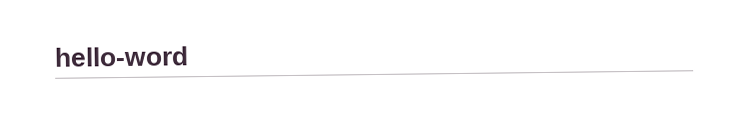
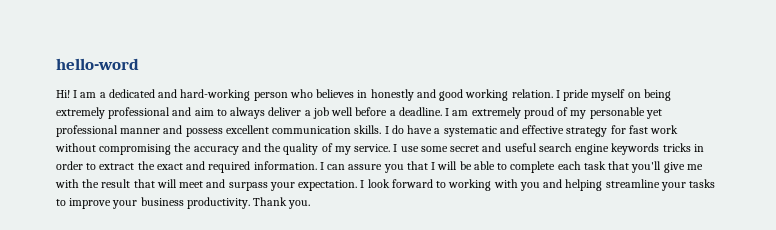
+ Hi! I am a dedicated and hard-working person who believes in honestly and good working relation. I pride myself on being extremely professional and aim to always deliver a job well before a deadline. I am extremely proud of my personable yet professional manner and possess excellent communication skills. I do have a systematic and effective strategy for fast work without compromising the accuracy and the quality of my service. I use some secret and useful search engine keywords tricks in order to extract the exact and required information. I can assure you that I will be able to complete each task that you'll give me with the result that will meet and surpass your expectation. I look forward to working with you and helping streamline your tasks to improve your business productivity. Thank you.

